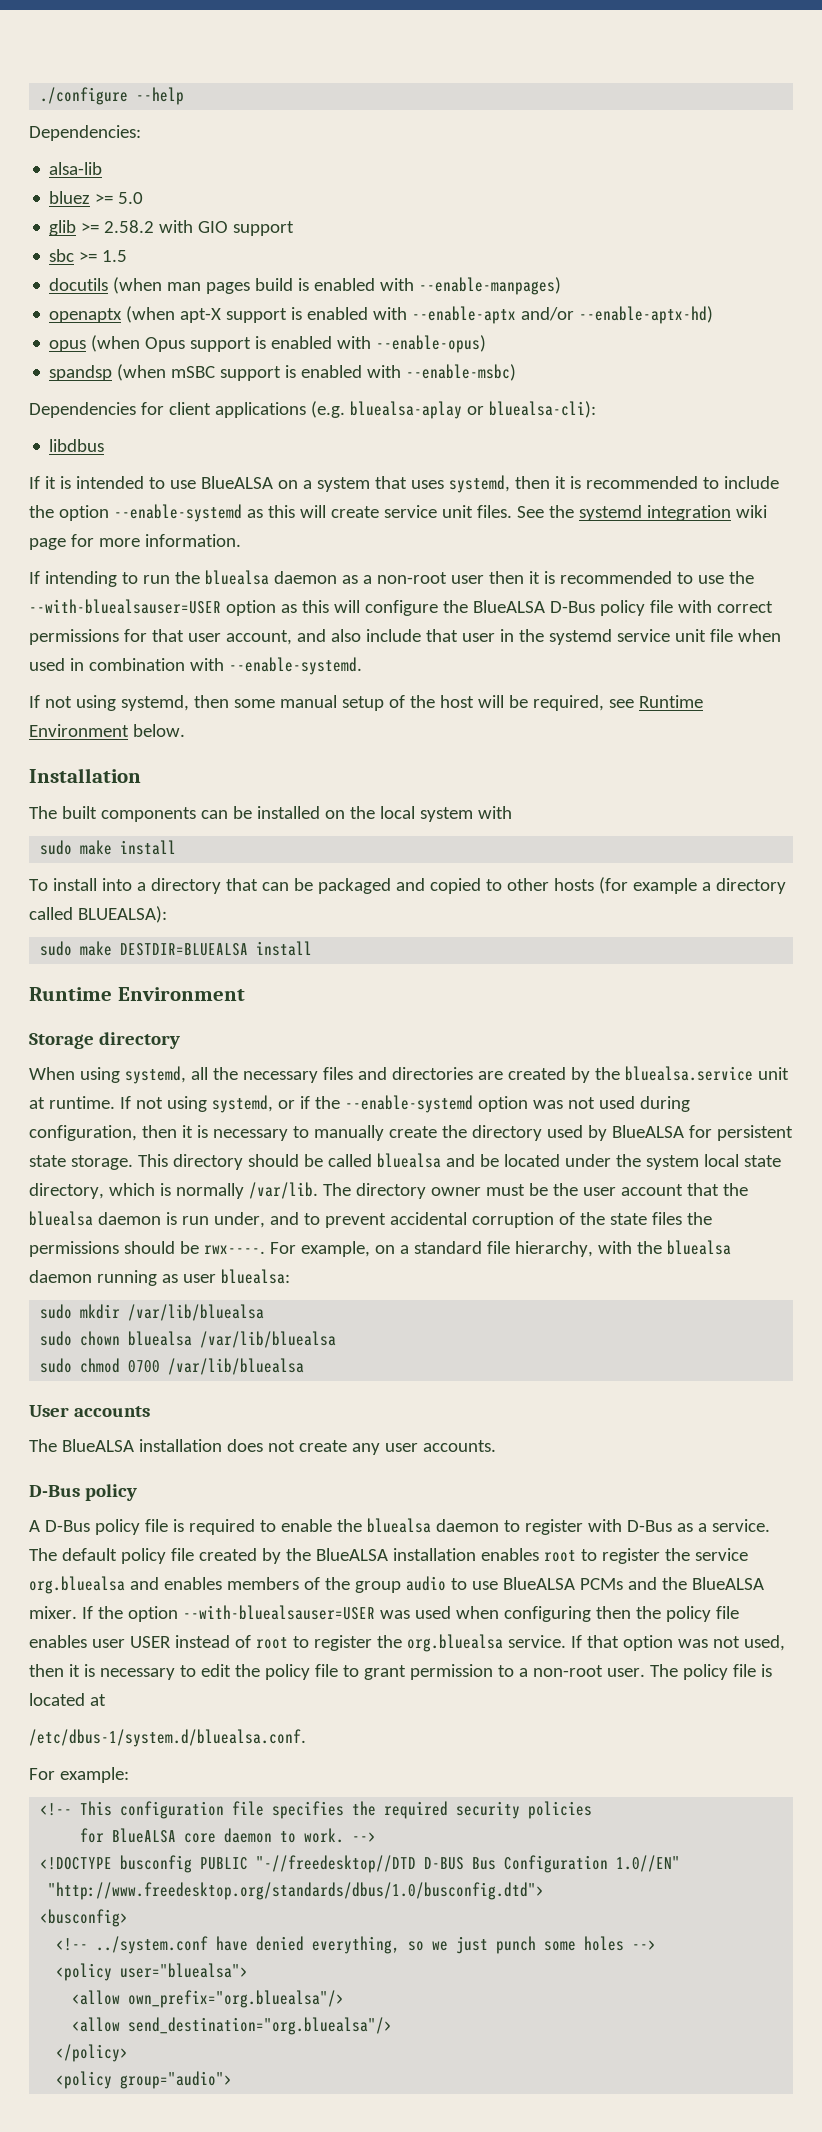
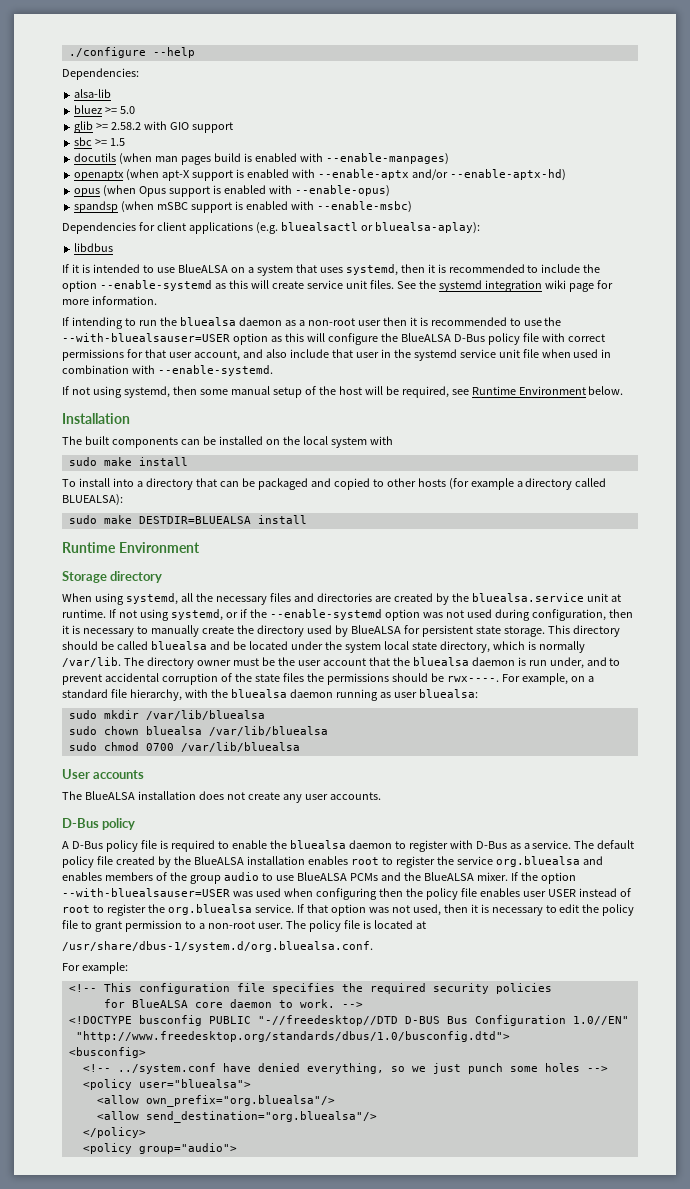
- Dependencies for client applications (e.g. bluealsa-aplay or bluealsa-cli):
+ Dependencies for client applications (e.g. bluealsactl or bluealsa-aplay):
- /etc/dbus-1/system.d/bluealsa.conf.
+ /usr/share/dbus-1/system.d/org.bluealsa.conf.

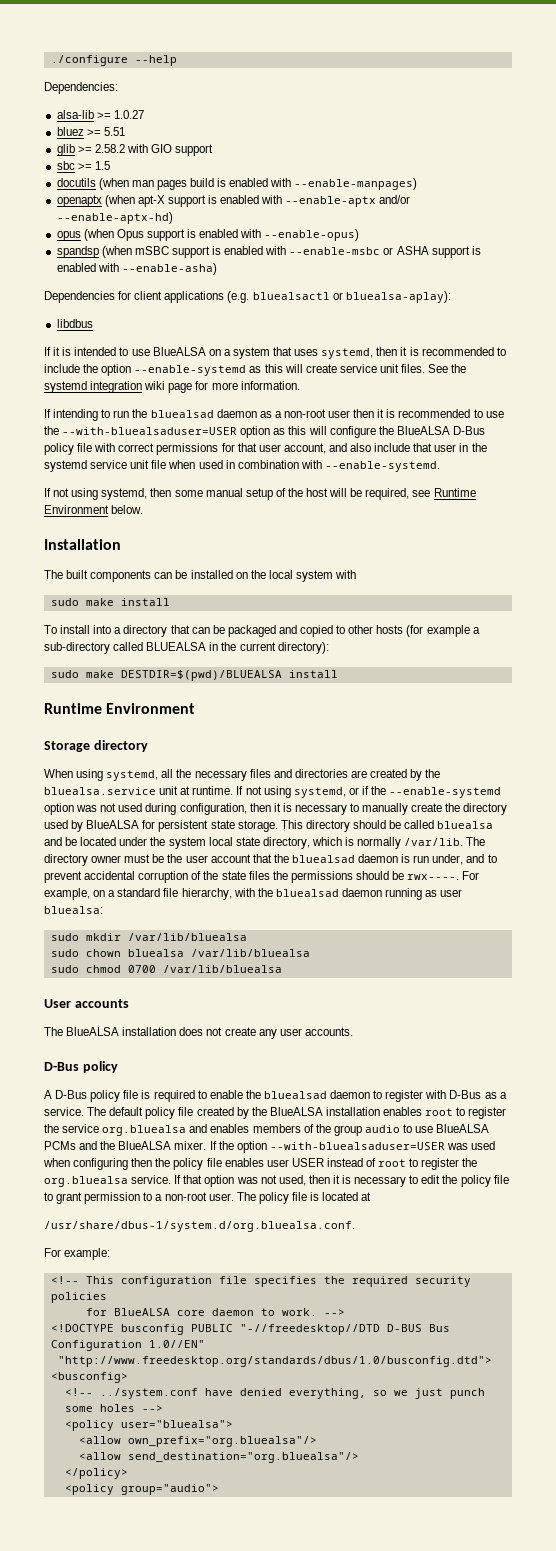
- alsa-lib
+ alsa-lib >= 1.0.27
- bluez >= 5.0
+ bluez >= 5.51
- spandsp (when mSBC support is enabled with --enable-msbc)
+ spandsp (when mSBC support is enabled with --enable-msbc or ASHA support is enabled with --enable-asha)
- If intending to run the bluealsa daemon as a non-root user then it is recommended to use the --with-bluealsauser=USER option as this will configure the BlueALSA D-Bus policy file with correct permissions for that user account, and also include that user in the systemd service unit file when used in combination with --enable-systemd.
+ If intending to run the bluealsad daemon as a non-root user then it is recommended to use the --with-bluealsaduser=USER option as this will configure the BlueALSA D-Bus policy file with correct permissions for that user account, and also include that user in the systemd service unit file when used in combination with --enable-systemd.
- To install into a directory that can be packaged and copied to other hosts (for example a directory called BLUEALSA):
- sudo make DESTDIR=BLUEALSA install
+ To install into a directory that can be packaged and copied to other hosts (for example a sub-directory called BLUEALSA in the current directory):
+ sudo make DESTDIR=$(pwd)/BLUEALSA install
- The directory owner must be the user account that the bluealsa daemon is run under, and to prevent accidental corruption of the state files the permissions should be rwx----.
+ The directory owner must be the user account that the bluealsad daemon is run under, and to prevent accidental corruption of the state files the permissions should be rwx----.
- For example, on a standard file hierarchy, with the bluealsa daemon running as user bluealsa:
+ For example, on a standard file hierarchy, with the bluealsad daemon running as user bluealsa:
- A D-Bus policy file is required to enable the bluealsa daemon to register with D-Bus as a service.
+ A D-Bus policy file is required to enable the bluealsad daemon to register with D-Bus as a service.
- If the option --with-bluealsauser=USER was used when configuring then the policy file enables user USER instead of root to register the org.bluealsa service.
+ If the option --with-bluealsaduser=USER was used when configuring then the policy file enables user USER instead of root to register the org.bluealsa service.

